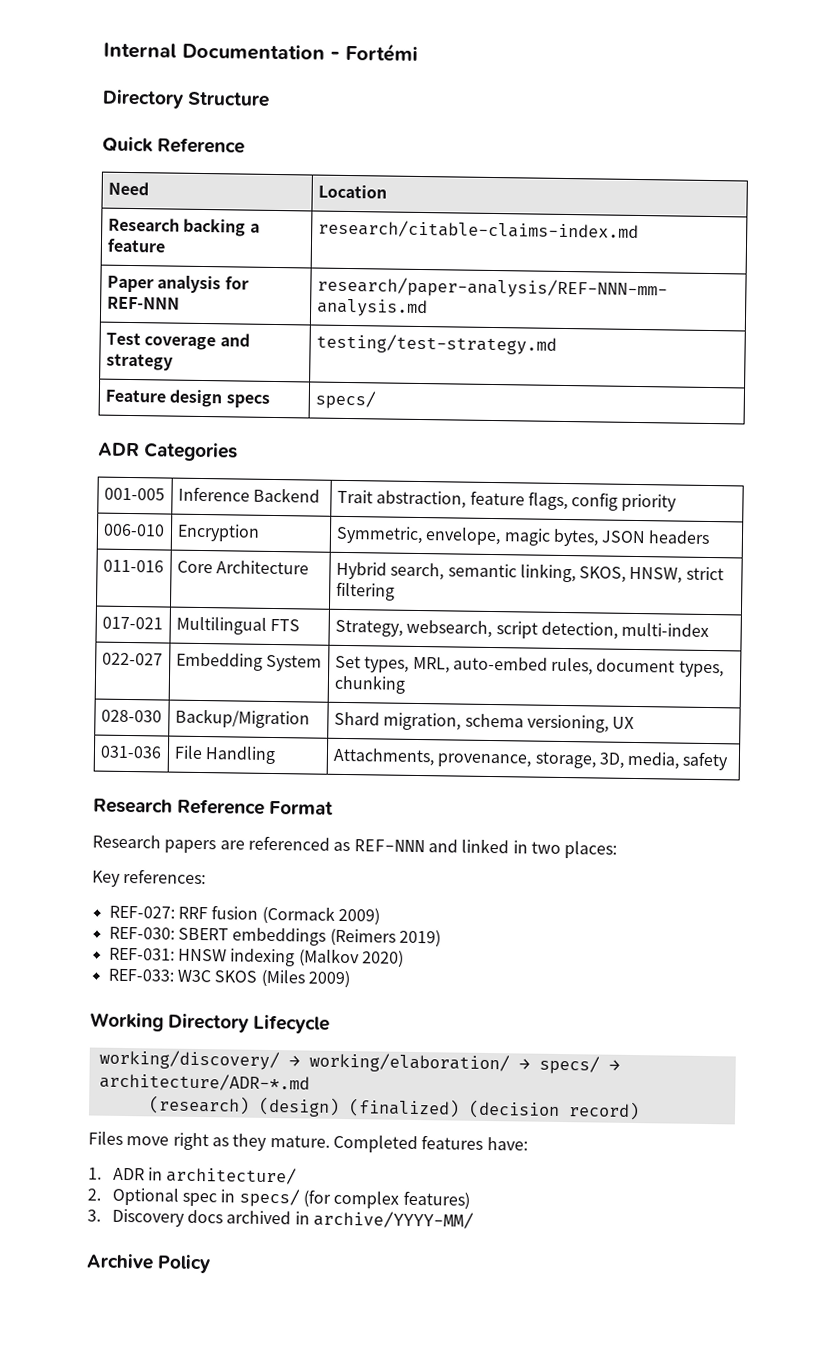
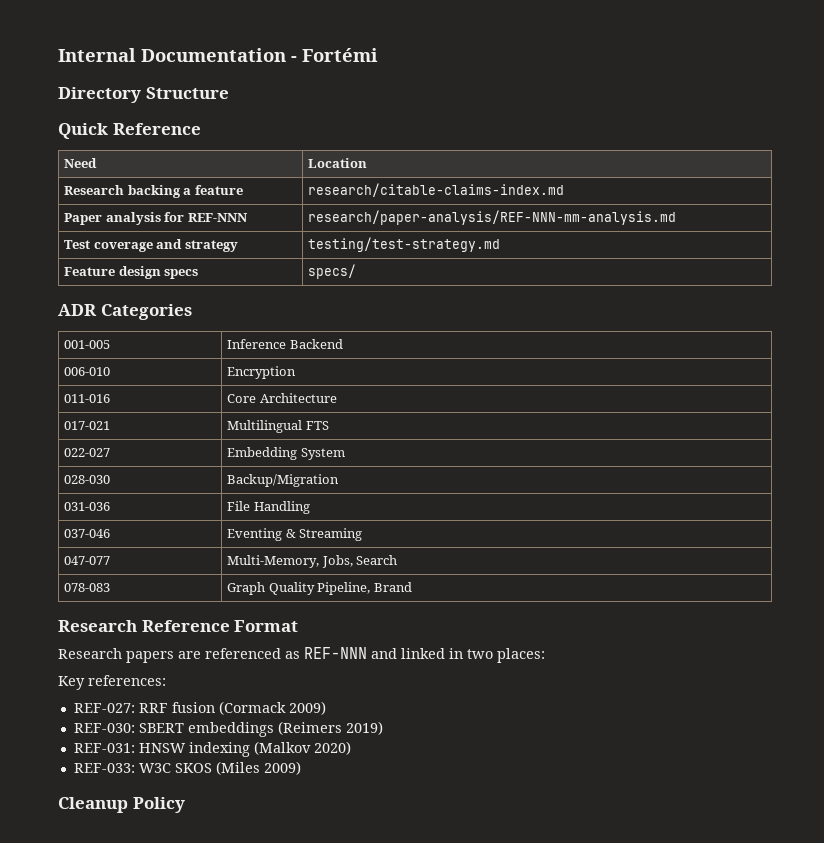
- 001-005 | Inference Backend | Trait abstraction, feature flags, config priority
- 006-010 | Encryption | Symmetric, envelope, magic bytes, JSON headers
- 011-016 | Core Architecture | Hybrid search, semantic linking, SKOS, HNSW, strict filtering
- 017-021 | Multilingual FTS | Strategy, websearch, script detection, multi-index
- 022-027 | Embedding System | Set types, MRL, auto-embed rules, document types, chunking
- 028-030 | Backup/Migration | Shard migration, schema versioning, UX
- 031-036 | File Handling | Attachments, provenance, storage, 3D, media, safety
+ 001-005 | Inference Backend
+ 006-010 | Encryption
+ 011-016 | Core Architecture
+ 017-021 | Multilingual FTS
+ 022-027 | Embedding System
+ 028-030 | Backup/Migration
+ 031-036 | File Handling
+ 037-046 | Eventing & Streaming
+ 047-077 | Multi-Memory, Jobs, Search
+ 078-083 | Graph Quality Pipeline, Brand
- Working Directory Lifecycle
- working/discovery/ → working/elaboration/ → specs/ → architecture/ADR-*.md
- (research) (design) (finalized) (decision record)
- Files move right as they mature. Completed features have:
- 1. ADR in architecture/
- 2. Optional spec in specs/ (for complex features)
- 3. Discovery docs archived in archive/YYYY-MM/
- Archive Policy
+ Cleanup Policy

